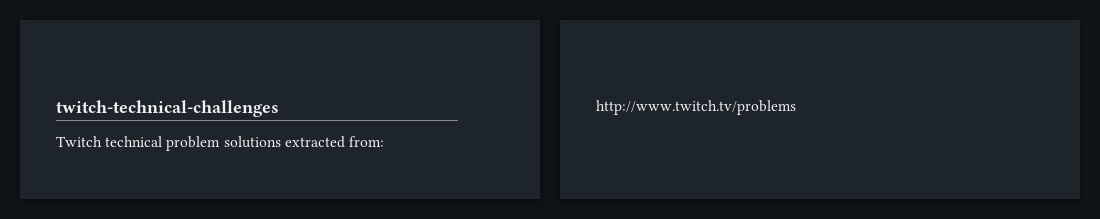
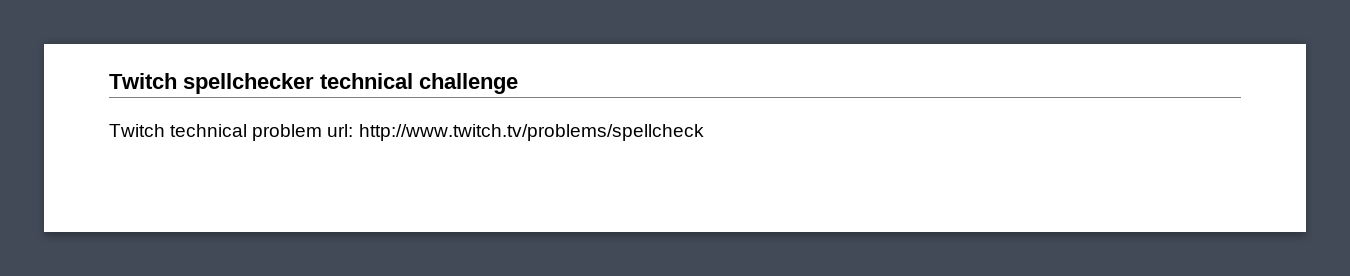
- twitch-technical-challenges
+ Twitch spellchecker technical challenge
- Twitch technical problem solutions extracted from: http://www.twitch.tv/problems
+ Twitch technical problem url: http://www.twitch.tv/problems/spellcheck

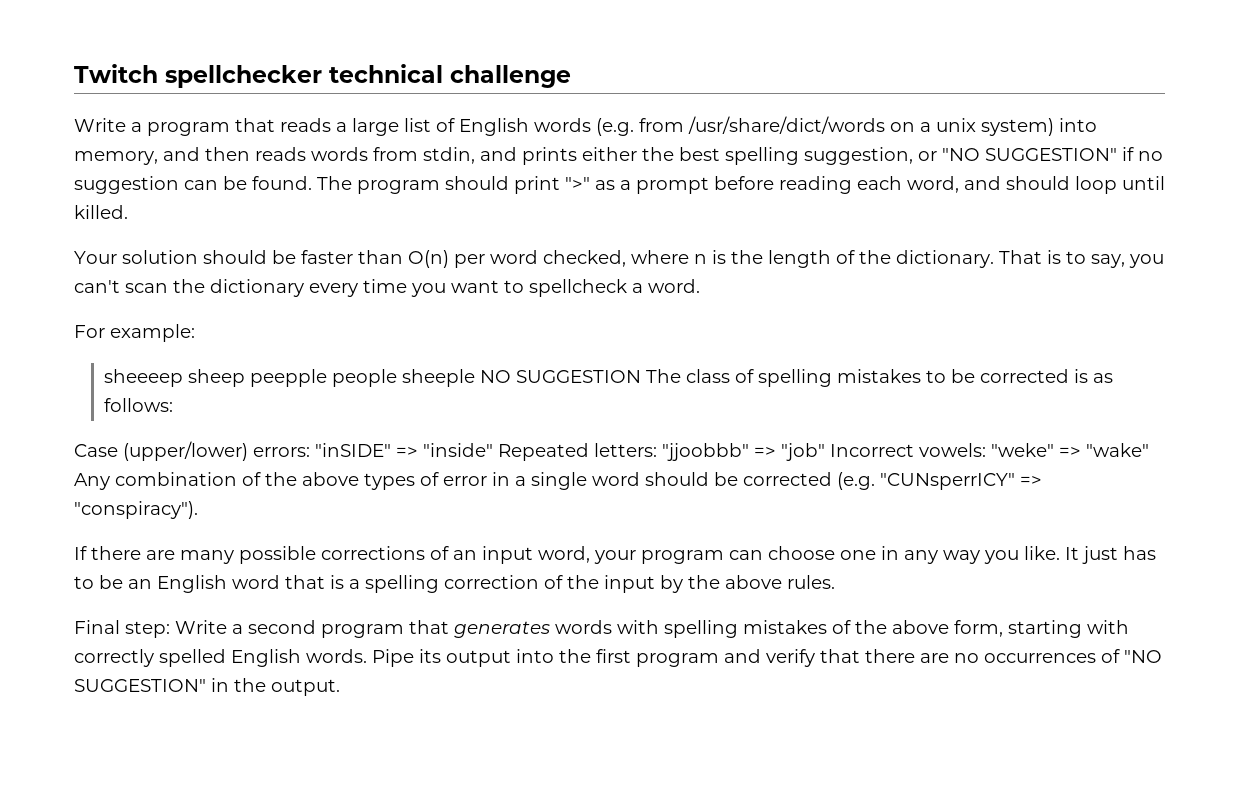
- Twitch technical problem url: http://www.twitch.tv/problems/spellcheck
+ Write a program that reads a large list of English words (e.g. from /usr/share/dict/words on a unix system) into memory, and then reads words from stdin, and prints either the best spelling suggestion, or "NO SUGGESTION" if no suggestion can be found. The program should print ">" as a prompt before reading each word, and should loop until killed.
+ Your solution should be faster than O(n) per word checked, where n is the length of the dictionary. That is to say, you can't scan the dictionary every time you want to spellcheck a word.
+ For example:
+ sheeeep sheep peepple people sheeple NO SUGGESTION The class of spelling mistakes to be corrected is as follows:
+ Case (upper/lower) errors: "inSIDE" => "inside" Repeated letters: "jjoobbb" => "job" Incorrect vowels: "weke" => "wake" Any combination of the above types of error in a single word should be corrected (e.g. "CUNsperrICY" => "conspiracy").
+ If there are many possible corrections of an input word, your program can choose one in any way you like. It just has to be an English word that is a spelling correction of the input by the above rules.
+ Final step: Write a second program that generates words with spelling mistakes of the above form, starting with correctly spelled English words. Pipe its output into the first program and verify that there are no occurrences of "NO SUGGESTION" in the output.

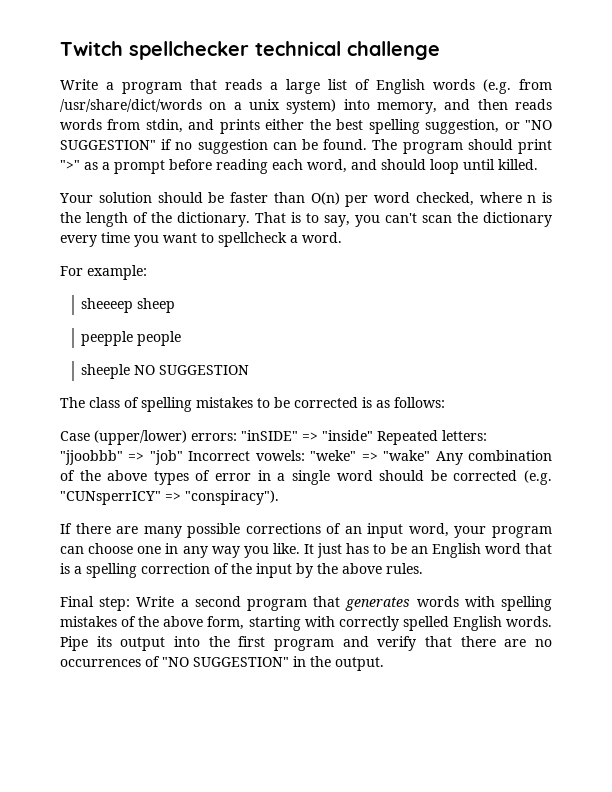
- sheeeep sheep peepple people sheeple NO SUGGESTION The class of spelling mistakes to be corrected is as follows:
+ sheeeep sheep
+ peepple people
+ sheeple NO SUGGESTION
+ The class of spelling mistakes to be corrected is as follows:

